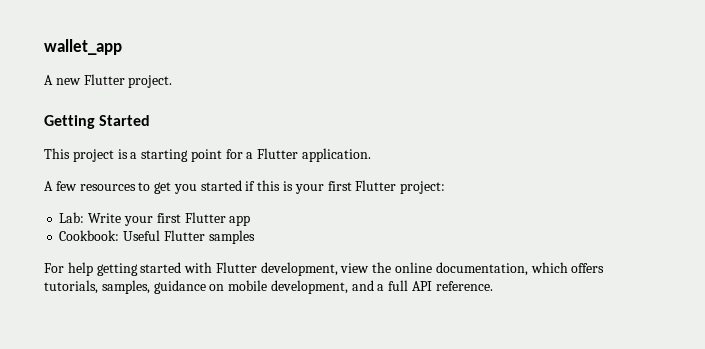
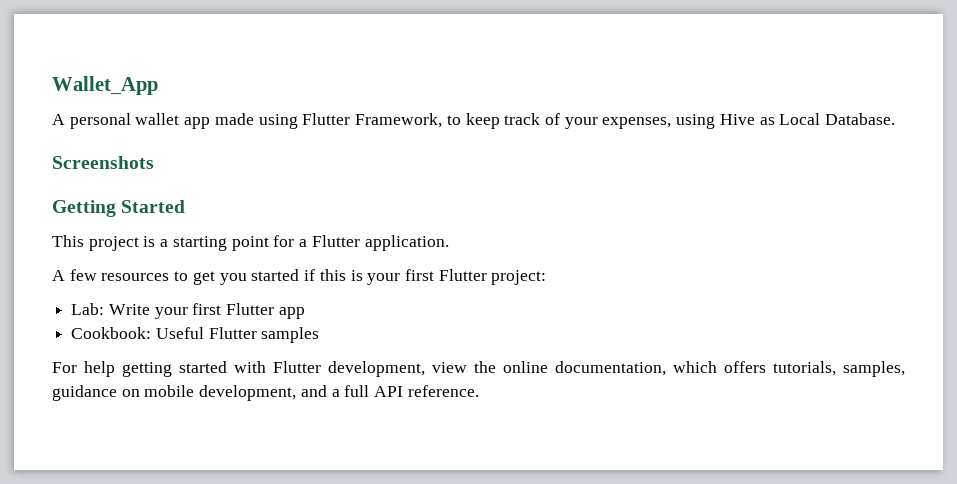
- wallet_app
- A new Flutter project.
+ Wallet_App
+ A personal wallet app made using Flutter Framework, to keep track of your expenses, using Hive as Local Database.
+ Screenshots

